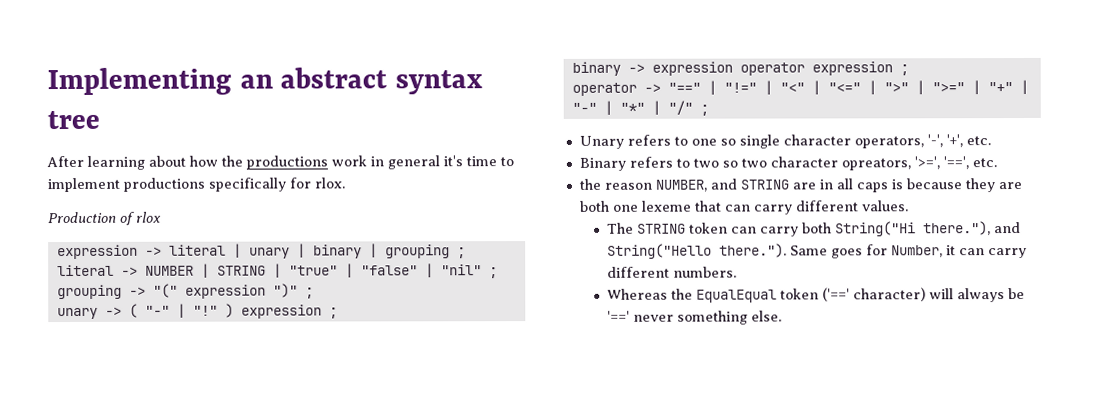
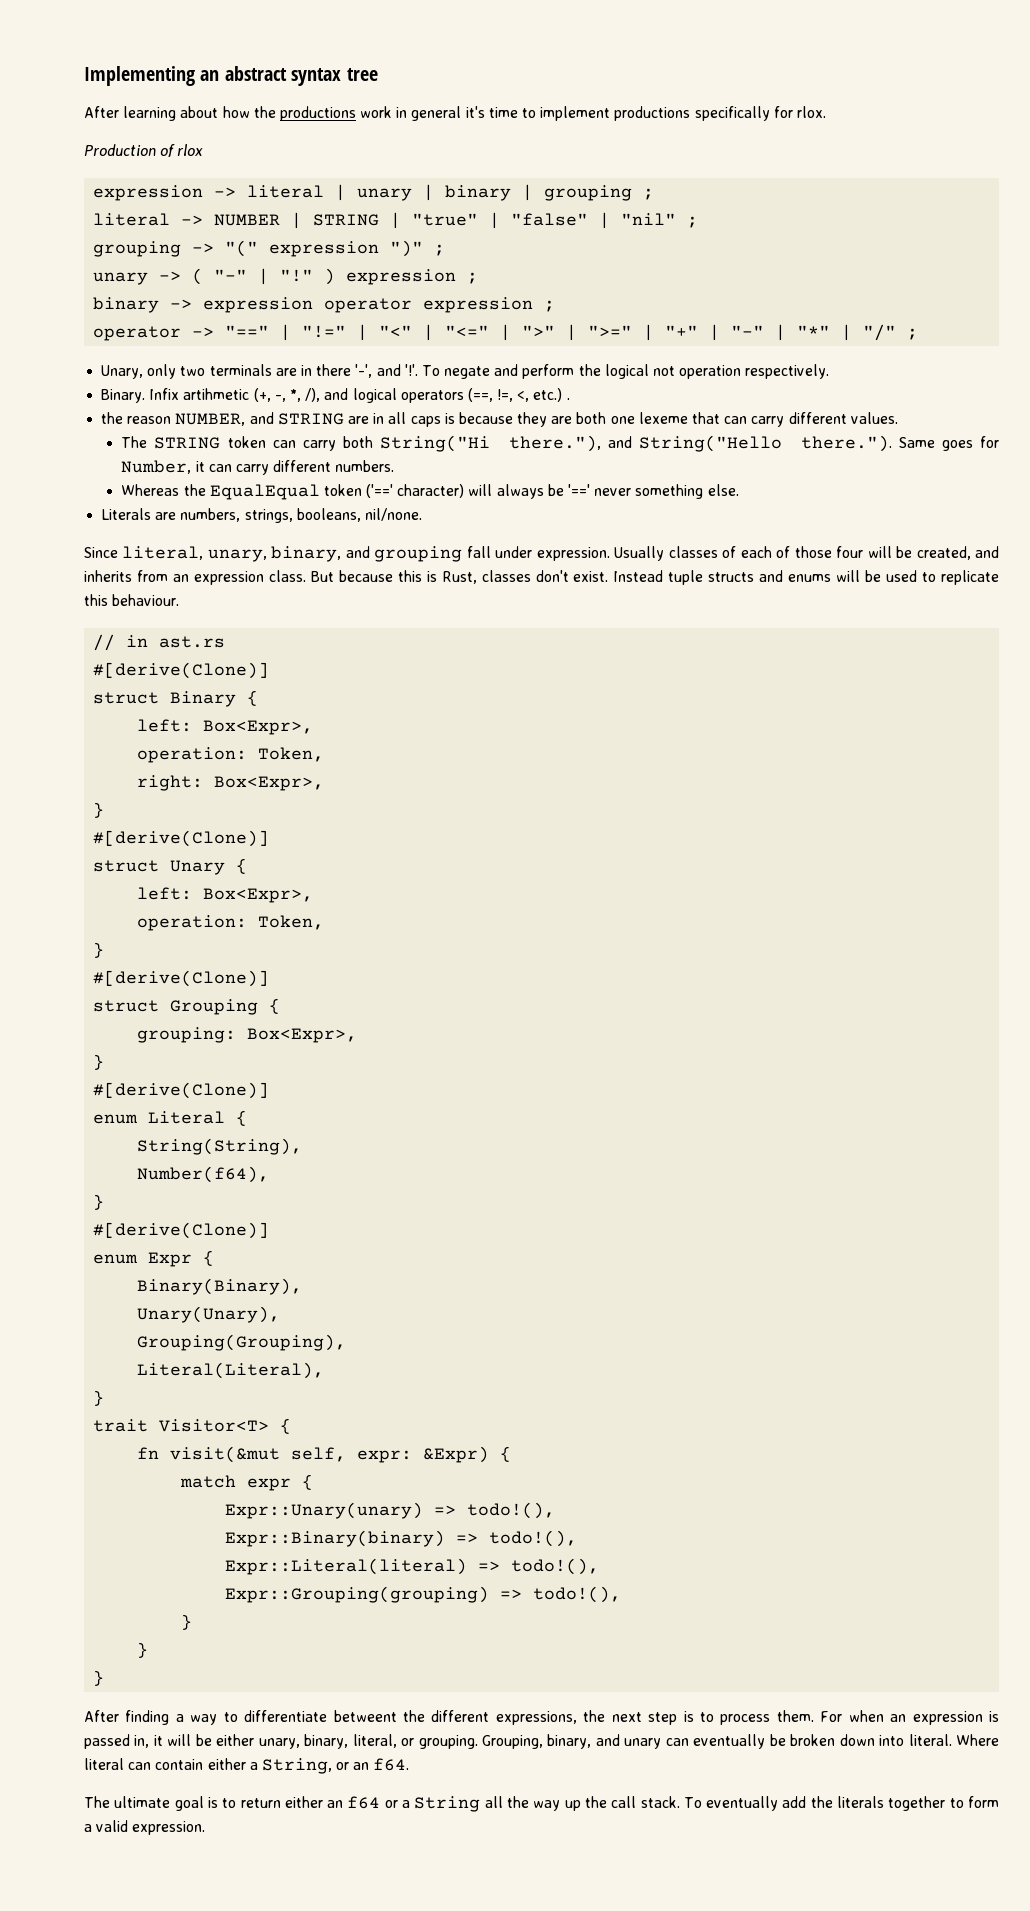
- Unary refers to one so single character operators, '-', '+', etc.
- Binary refers to two so two character opreators, '>=', '==', etc.
+ Unary, only two terminals are in there '-', and '!'. To negate and perform the logical not operation respectively.
+ Binary. Infix artihmetic (+, -, *, /), and logical operators (==, !=, <, etc.) .
+ Literals are numbers, strings, booleans, nil/none.
+ Since literal, unary, binary, and grouping fall under expression. Usually classes of each of those four will be created, and inherits from an expression class. But because this is Rust, classes don't exist. Instead tuple structs and enums will be used to replicate this behaviour.
+ // in ast.rs
+ #[derive(Clone)]
+ struct Binary {
+ left: Box<Expr>,
+ operation: Token,
+ right: Box<Expr>,
+ }
+ #[derive(Clone)]
+ struct Unary {
+ left: Box<Expr>,
+ operation: Token,
+ }
+ #[derive(Clone)]
+ struct Grouping {
+ grouping: Box<Expr>,
+ }
+ #[derive(Clone)]
+ enum Literal {
+ String(String),
+ Number(f64),
+ }
+ #[derive(Clone)]
+ enum Expr {
+ Binary(Binary),
+ Unary(Unary),
+ Grouping(Grouping),
+ Literal(Literal),
+ }
+ trait Visitor<T> {
+ fn visit(&mut self, expr: &Expr) {
+ match expr {
+ Expr::Unary(unary) => todo!(),
+ Expr::Binary(binary) => todo!(),
+ Expr::Literal(literal) => todo!(),
+ Expr::Grouping(grouping) => todo!(),
+ }
+ }
+ }
+ After finding a way to differentiate betweent the different expressions, the next step is to process them. For when an expression is passed in, it will be either unary, binary, literal, or grouping. Grouping, binary, and unary can eventually be broken down into literal. Where literal can contain either a String, or an f64.
+ The ultimate goal is to return either an f64 or a String all the way up the call stack. To eventually add the literals together to form a valid expression.

